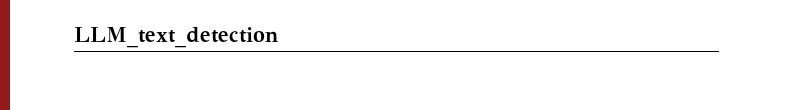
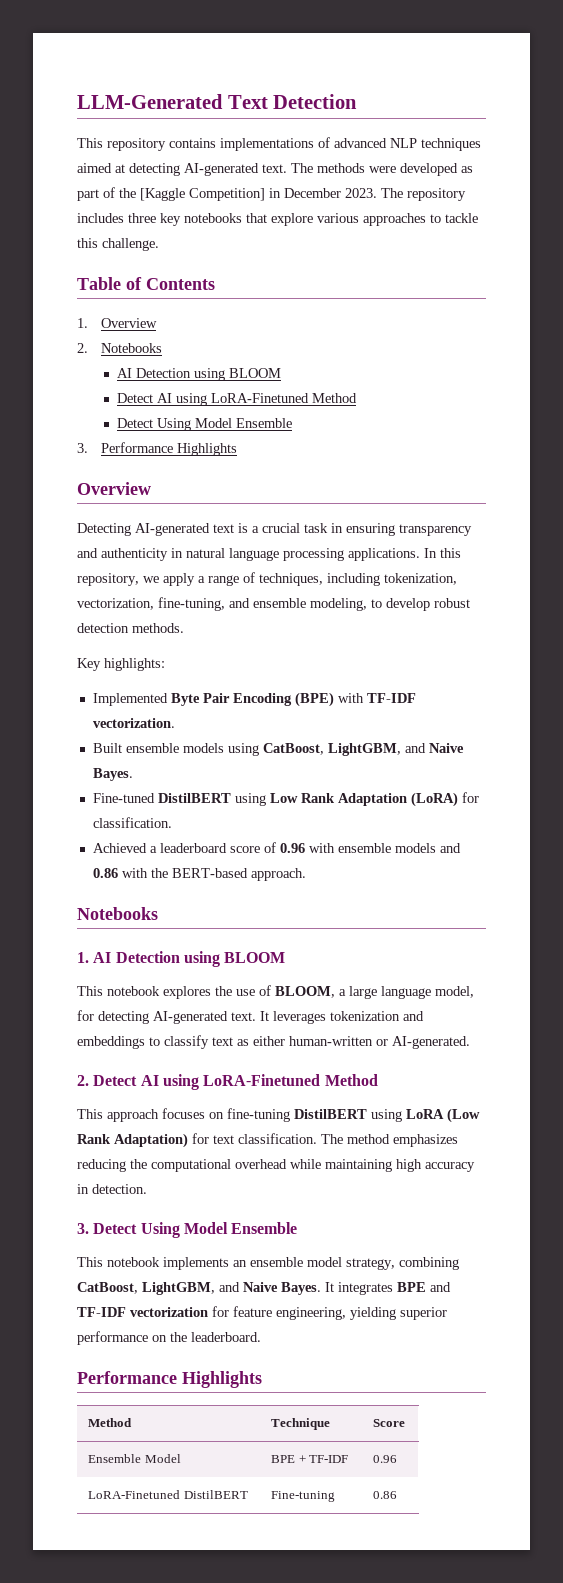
- LLM_text_detection
+ LLM-Generated Text Detection
+ This repository contains implementations of advanced NLP techniques aimed at detecting AI-generated text. The methods were developed as part of the [Kaggle Competition] in December 2023. The repository includes three key notebooks that explore various approaches to tackle this challenge.
+ Table of Contents
+ 1. Overview
+ 2. Notebooks
+ AI Detection using BLOOM
+ Detect AI using LoRA-Finetuned Method
+ Detect Using Model Ensemble
+ 3. Performance Highlights
+ Overview
+ Detecting AI-generated text is a crucial task in ensuring transparency and authenticity in natural language processing applications. In this repository, we apply a range of techniques, including tokenization, vectorization, fine-tuning, and ensemble modeling, to develop robust detection methods.
+ Key highlights:
+ Implemented Byte Pair Encoding (BPE) with TF-IDF vectorization.
+ Built ensemble models using CatBoost, LightGBM, and Naive Bayes.
+ Fine-tuned DistilBERT using Low Rank Adaptation (LoRA) for classification.
+ Achieved a leaderboard score of 0.96 with ensemble models and 0.86 with the BERT-based approach.
+ Notebooks
+ 1. AI Detection using BLOOM
+ This notebook explores the use of BLOOM, a large language model, for detecting AI-generated text. It leverages tokenization and embeddings to classify text as either human-written or AI-generated.
+ 2. Detect AI using LoRA-Finetuned Method
+ This approach focuses on fine-tuning DistilBERT using LoRA (Low Rank Adaptation) for text classification. The method emphasizes reducing the computational overhead while maintaining high accuracy in detection.
+ 3. Detect Using Model Ensemble
+ This notebook implements an ensemble model strategy, combining CatBoost, LightGBM, and Naive Bayes. It integrates BPE and TF-IDF vectorization for feature engineering, yielding superior performance on the leaderboard.
+ Performance Highlights
+ Method | Technique | Score
+ Ensemble Model | BPE + TF-IDF | 0.96
+ LoRA-Finetuned DistilBERT | Fine-tuning | 0.86

